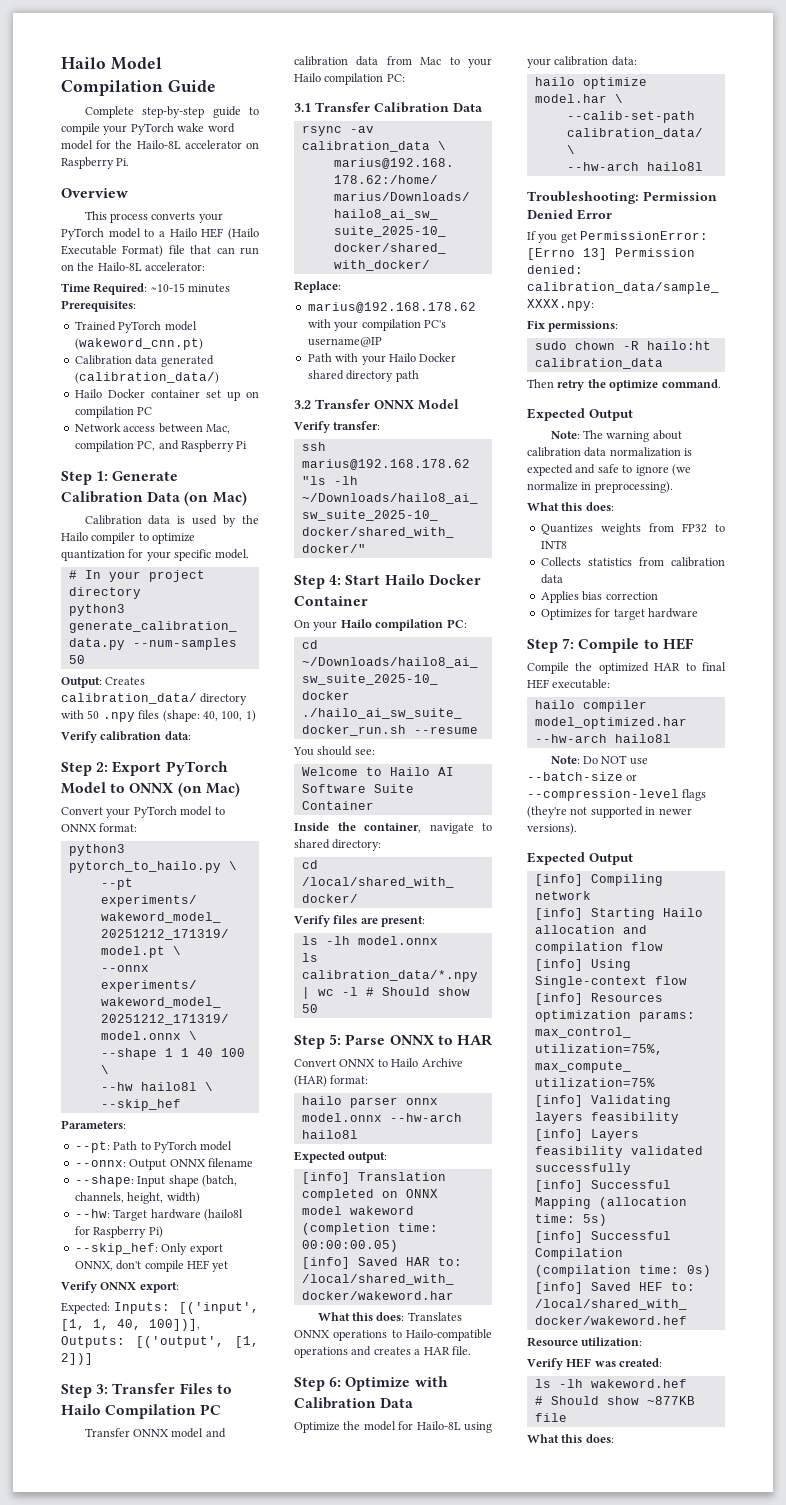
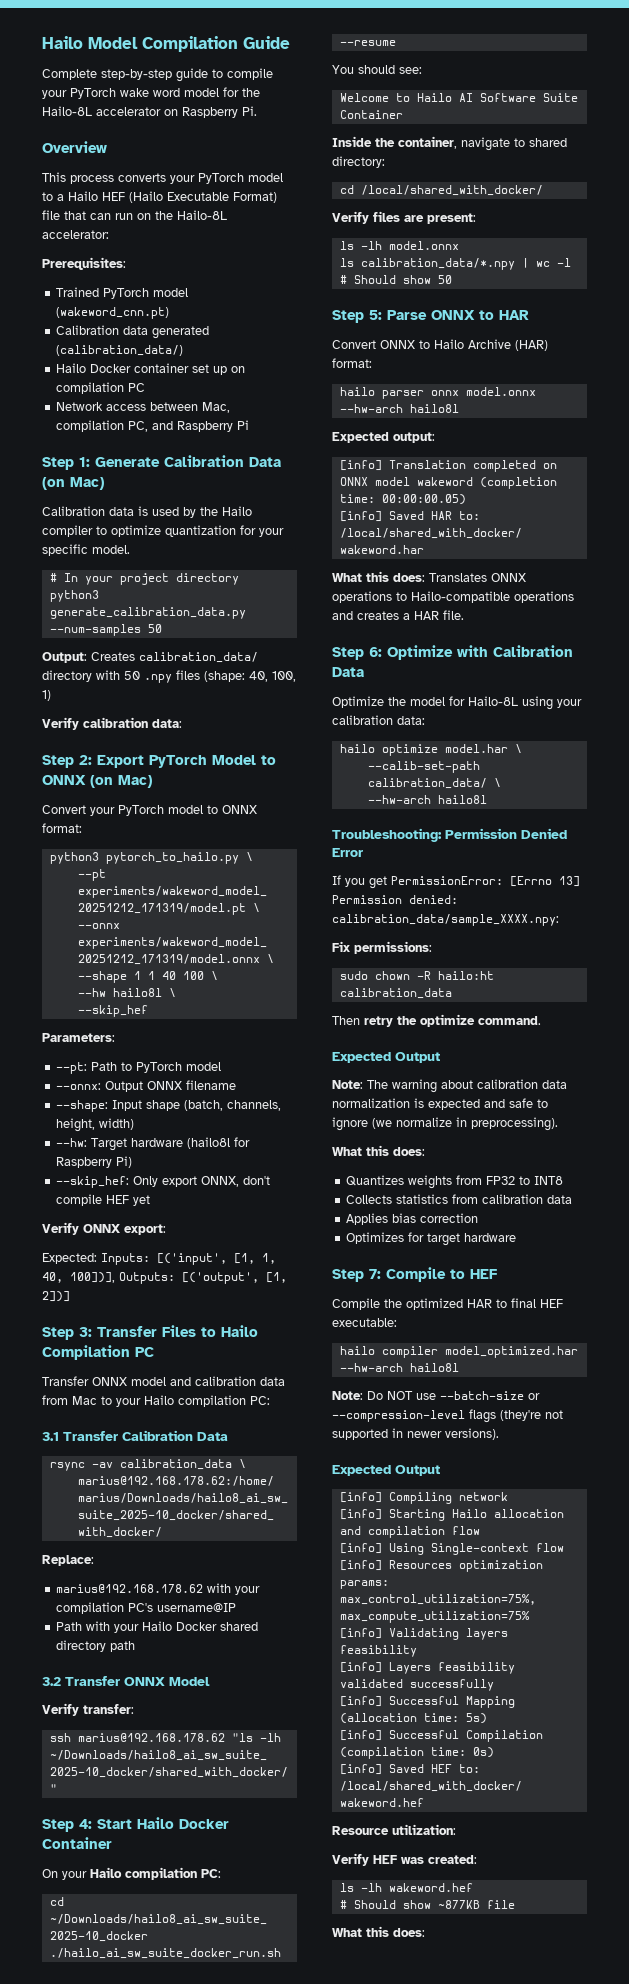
- Time Required: ~10-15 minutes Prerequisites:
+ Prerequisites:

